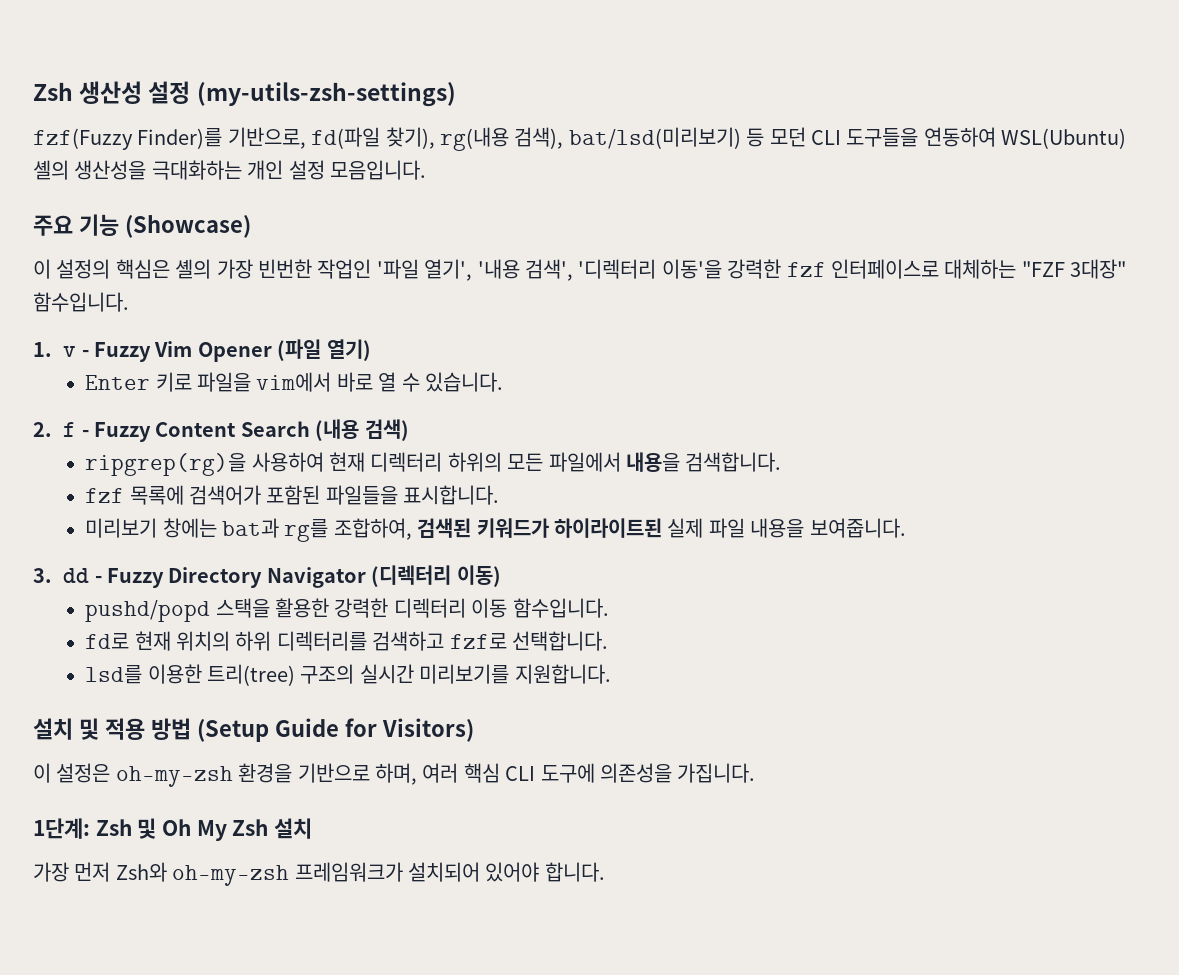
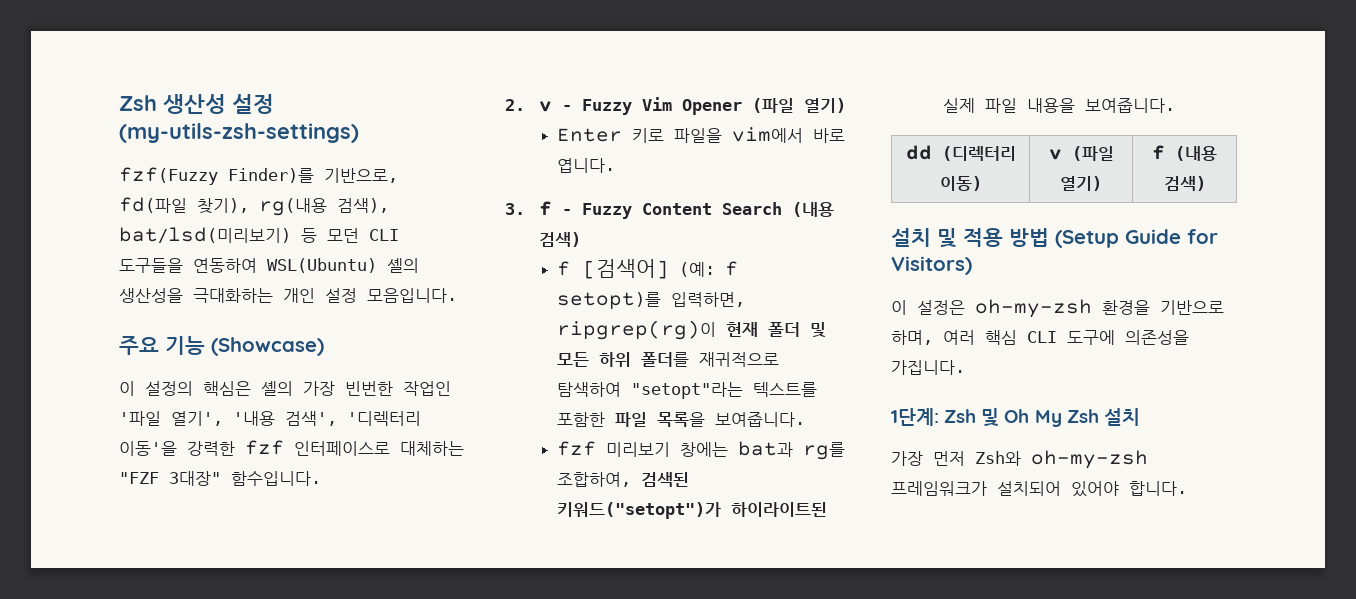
- 1. v - Fuzzy Vim Opener (파일 열기)
+ 2. v - Fuzzy Vim Opener (파일 열기)
- Enter 키로 파일을 vim에서 바로 열 수 있습니다.
- 2. f - Fuzzy Content Search (내용 검색)
+ Enter 키로 파일을 vim에서 바로 엽니다.
+ 3. f - Fuzzy Content Search (내용 검색)
- ripgrep(rg)을 사용하여 현재 디렉터리 하위의 모든 파일에서 내용을 검색합니다.
- fzf 목록에 검색어가 포함된 파일들을 표시합니다.
- 미리보기 창에는 bat과 rg를 조합하여, 검색된 키워드가 하이라이트된 실제 파일 내용을 보여줍니다.
+ f [검색어] (예: f setopt)를 입력하면, ripgrep(rg)이 현재 폴더 및 모든 하위 폴더를 재귀적으로 탐색하여 "setopt"라는 텍스트를 포함한 파일 목록을 보여줍니다.
+ fzf 미리보기 창에는 bat과 rg를 조합하여, 검색된 키워드("setopt")가 하이라이트된 실제 파일 내용을 보여줍니다.
- 3. dd - Fuzzy Directory Navigator (디렉터리 이동)
- pushd/popd 스택을 활용한 강력한 디렉터리 이동 함수입니다.
- fd로 현재 위치의 하위 디렉터리를 검색하고 fzf로 선택합니다.
- lsd를 이용한 트리(tree) 구조의 실시간 미리보기를 지원합니다.
+ dd (디렉터리 이동) | v (파일 열기) | f (내용 검색)

